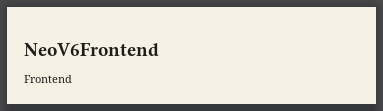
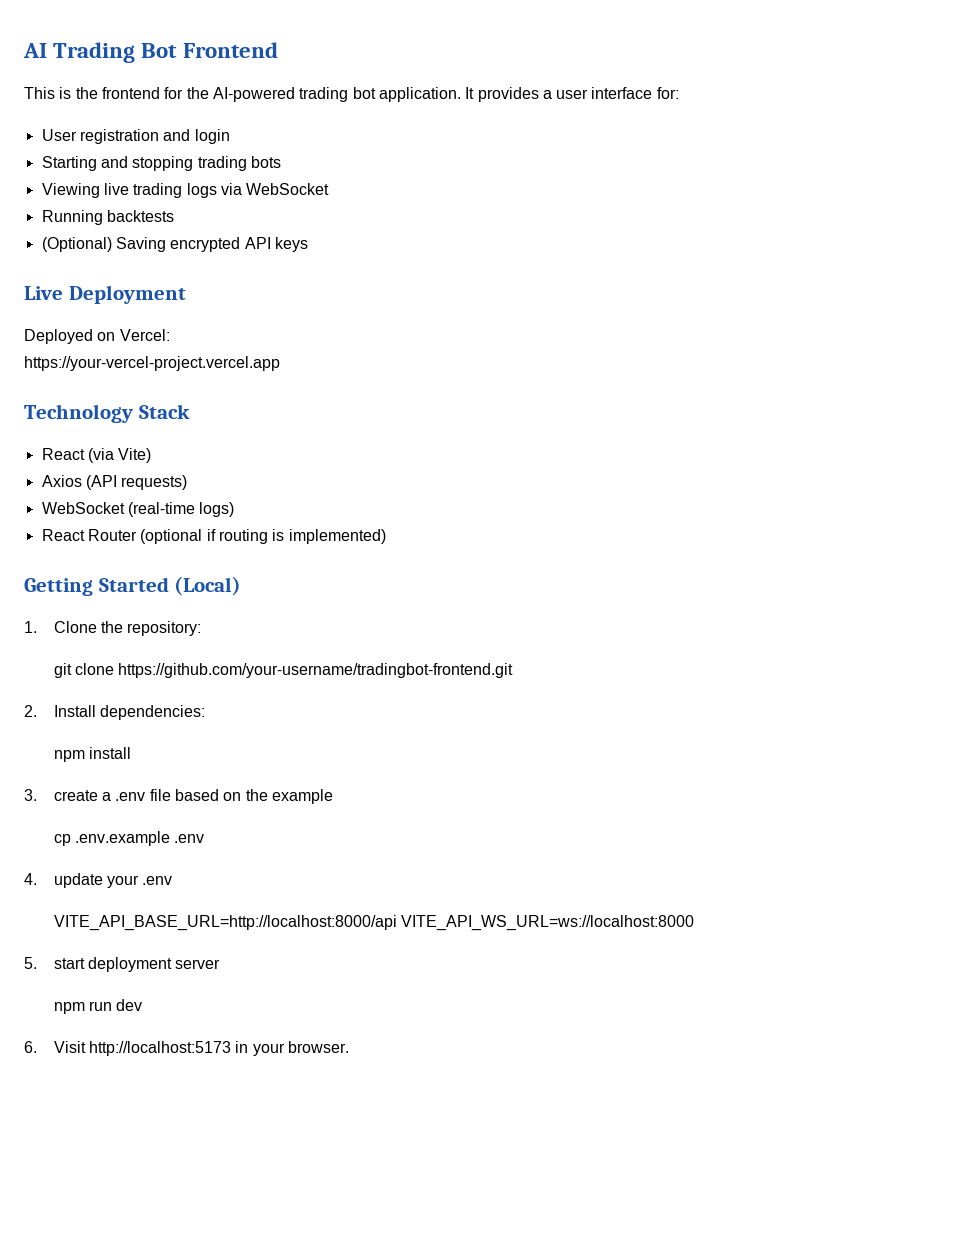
- NeoV6Frontend
- Frontend
+ AI Trading Bot Frontend
+ This is the frontend for the AI-powered trading bot application. It provides a user interface for:
+ User registration and login
+ Starting and stopping trading bots
+ Viewing live trading logs via WebSocket
+ Running backtests
+ (Optional) Saving encrypted API keys
+ Live Deployment
+ Deployed on Vercel:
+ https://your-vercel-project.vercel.app
+ Technology Stack
+ React (via Vite)
+ Axios (API requests)
+ WebSocket (real-time logs)
+ React Router (optional if routing is implemented)
+ Getting Started (Local)
+ 1. Clone the repository:
+ git clone https://github.com/your-username/tradingbot-frontend.git
+ 2. Install dependencies:
+ npm install
+ 3. create a .env file based on the example
+ cp .env.example .env
+ 4. update your .env
+ VITE_API_BASE_URL=http://localhost:8000/api VITE_API_WS_URL=ws://localhost:8000
+ 5. start deployment server
+ npm run dev
+ 6. Visit http://localhost:5173 in your browser.

